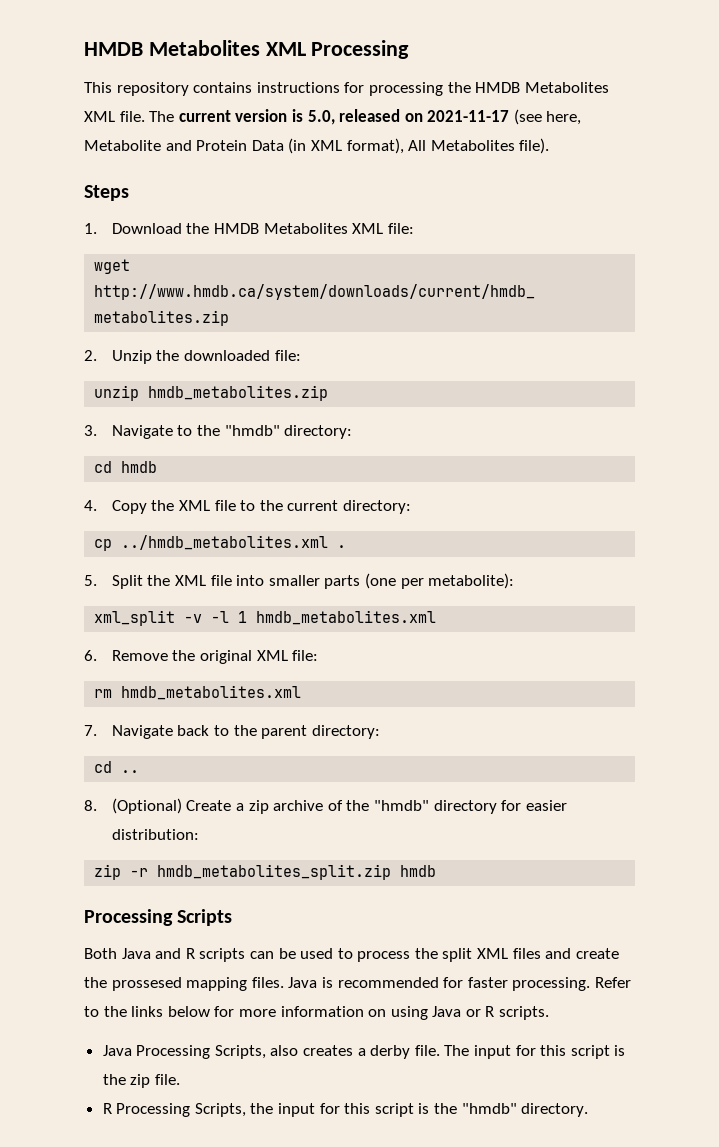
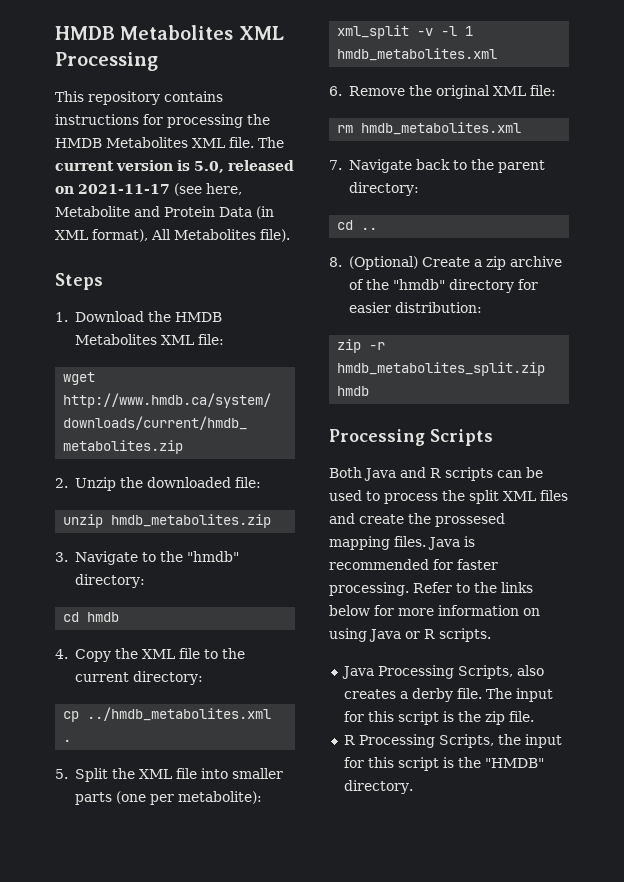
- R Processing Scripts, the input for this script is the "hmdb" directory.
+ R Processing Scripts, the input for this script is the "HMDB" directory.

